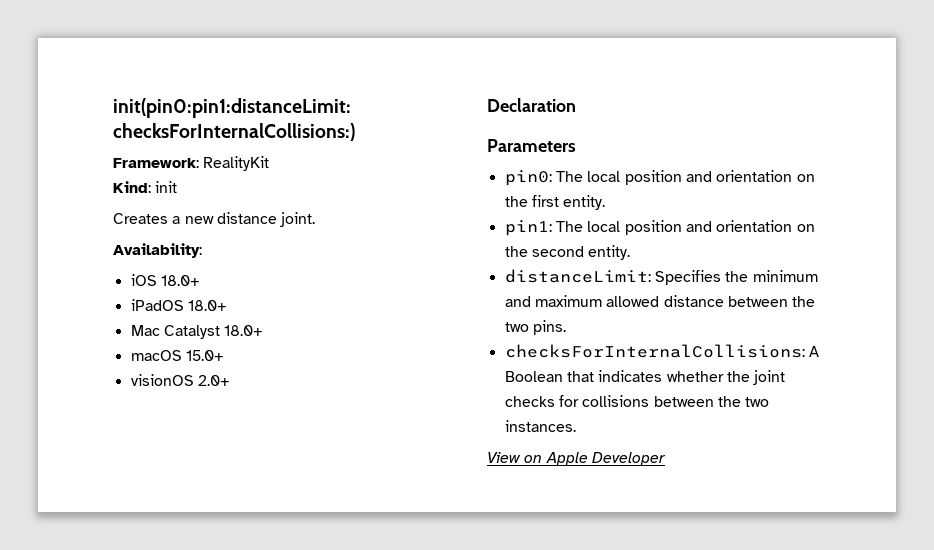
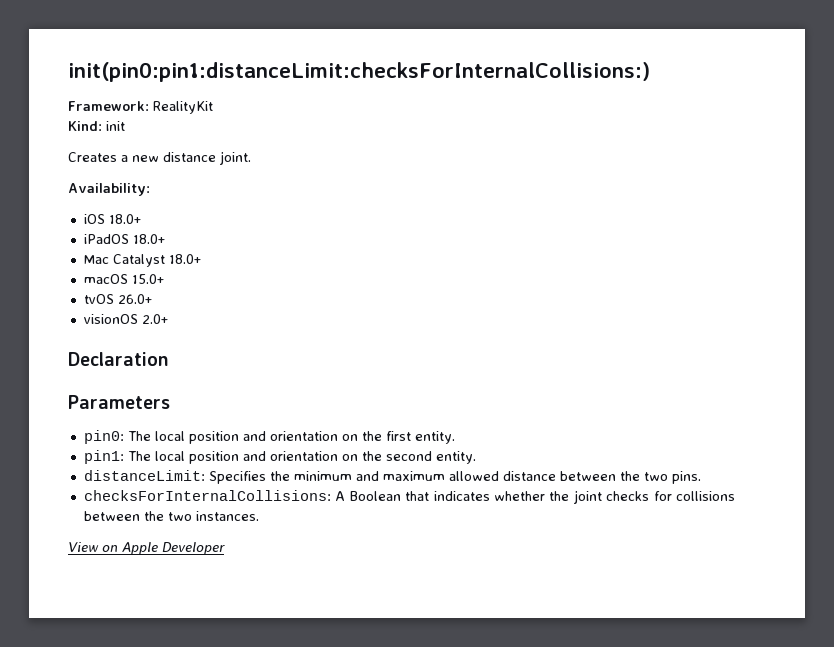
+ tvOS 26.0+

